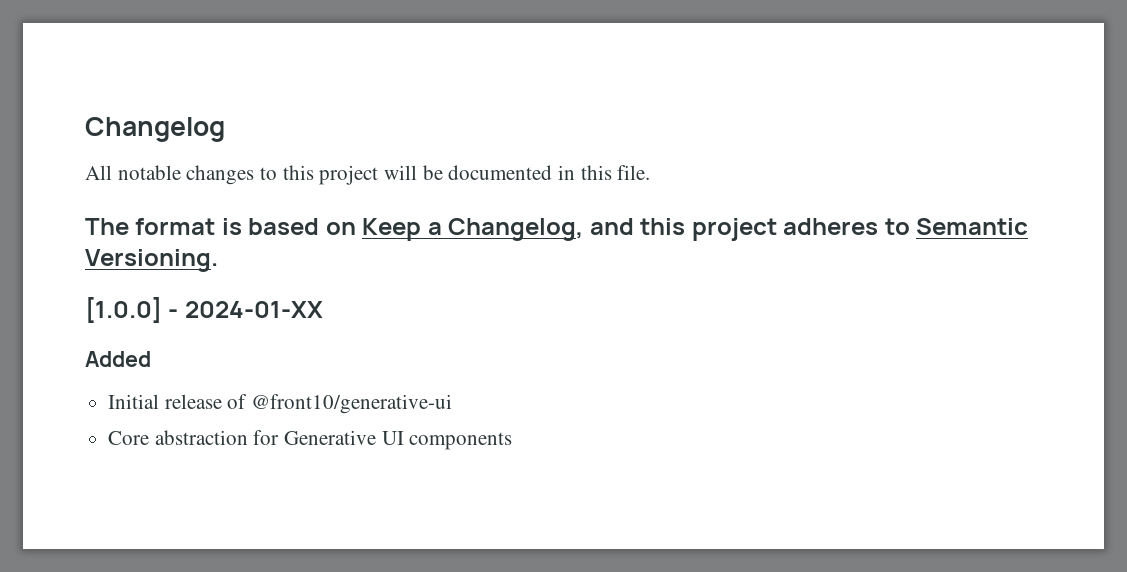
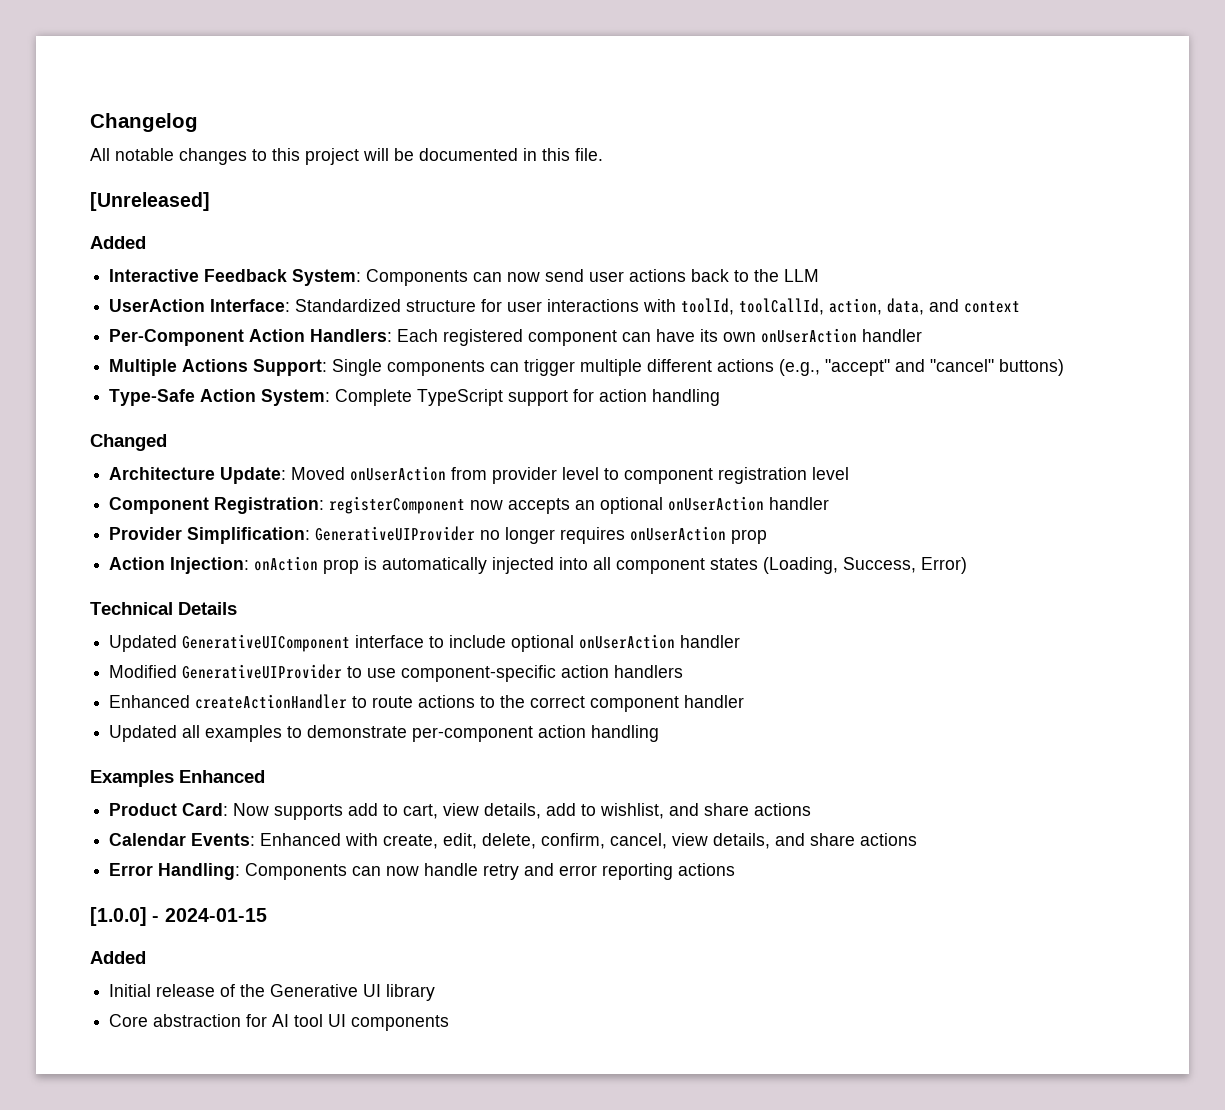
- The format is based on Keep a Changelog, and this project adheres to Semantic Versioning.
+ [Unreleased]
+ Added
+ Interactive Feedback System: Components can now send user actions back to the LLM
+ UserAction Interface: Standardized structure for user interactions with toolId, toolCallId, action, data, and context
+ Per-Component Action Handlers: Each registered component can have its own onUserAction handler
+ Multiple Actions Support: Single components can trigger multiple different actions (e.g., "accept" and "cancel" buttons)
+ Type-Safe Action System: Complete TypeScript support for action handling
+ Changed
+ Architecture Update: Moved onUserAction from provider level to component registration level
+ Component Registration: registerComponent now accepts an optional onUserAction handler
+ Provider Simplification: GenerativeUIProvider no longer requires onUserAction prop
+ Action Injection: onAction prop is automatically injected into all component states (Loading, Success, Error)
+ Technical Details
+ Updated GenerativeUIComponent interface to include optional onUserAction handler
+ Modified GenerativeUIProvider to use component-specific action handlers
+ Enhanced createActionHandler to route actions to the correct component handler
+ Updated all examples to demonstrate per-component action handling
+ Examples Enhanced
+ Product Card: Now supports add to cart, view details, add to wishlist, and share actions
+ Calendar Events: Enhanced with create, edit, delete, confirm, cancel, view details, and share actions
+ Error Handling: Components can now handle retry and error reporting actions
- [1.0.0] - 2024-01-XX
+ [1.0.0] - 2024-01-15
- Initial release of @front10/generative-ui
+ Initial release of the Generative UI library
- Core abstraction for Generative UI components
+ Core abstraction for AI tool UI components

